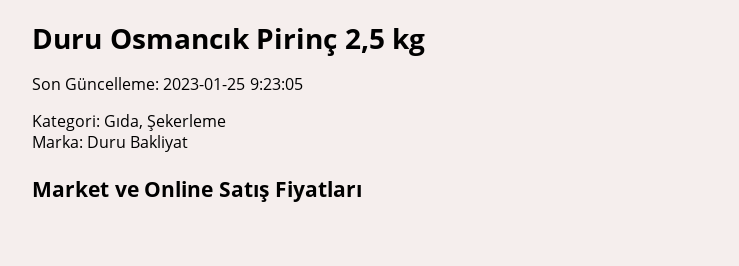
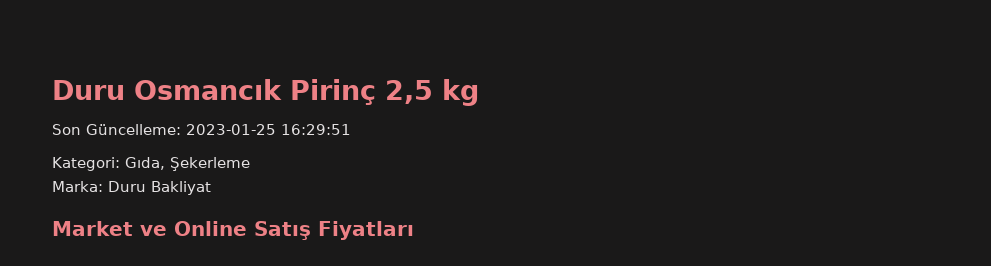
- Son Güncelleme: 2023-01-25 9:23:05
+ Son Güncelleme: 2023-01-25 16:29:51

